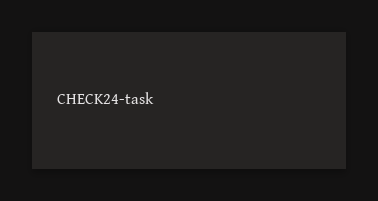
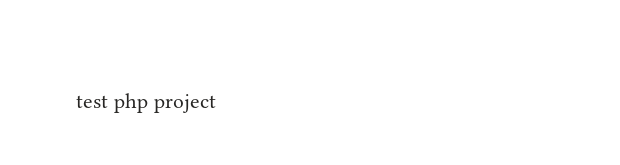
- CHECK24-task
+ test php project

